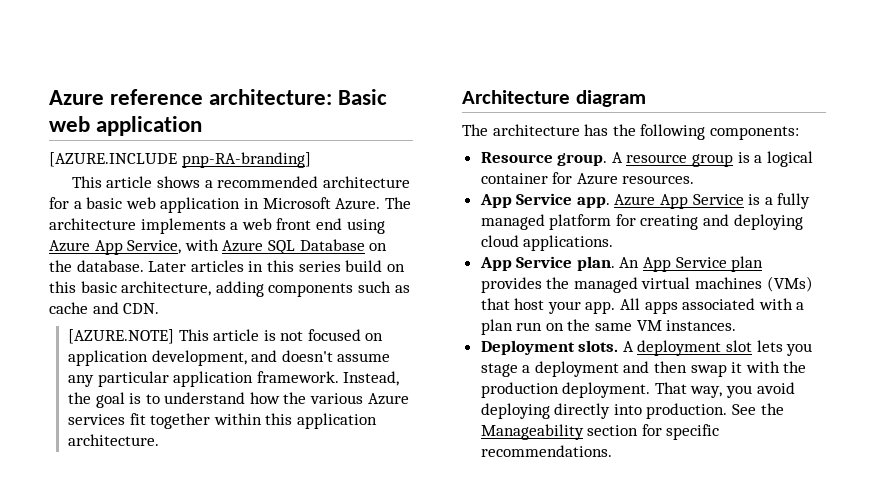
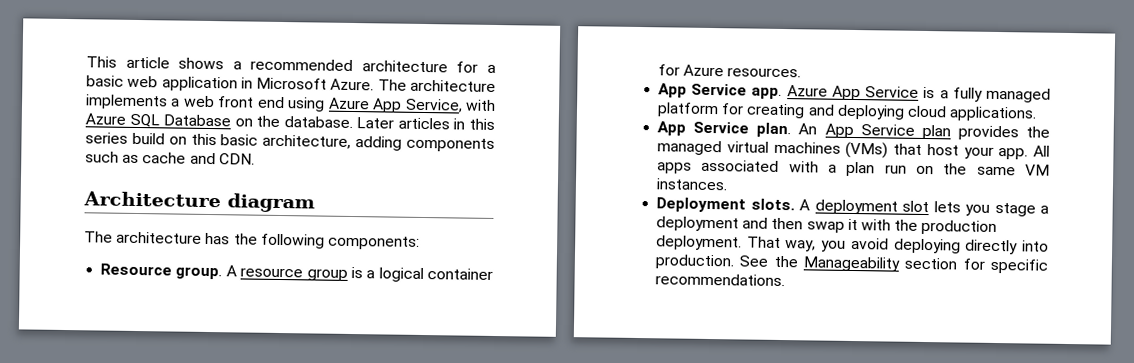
- Azure reference architecture: Basic web application
- [AZURE.INCLUDE pnp-RA-branding]
- [AZURE.NOTE] This article is not focused on application development, and doesn't assume any particular application framework. Instead, the goal is to understand how the various Azure services fit together within this application architecture.

